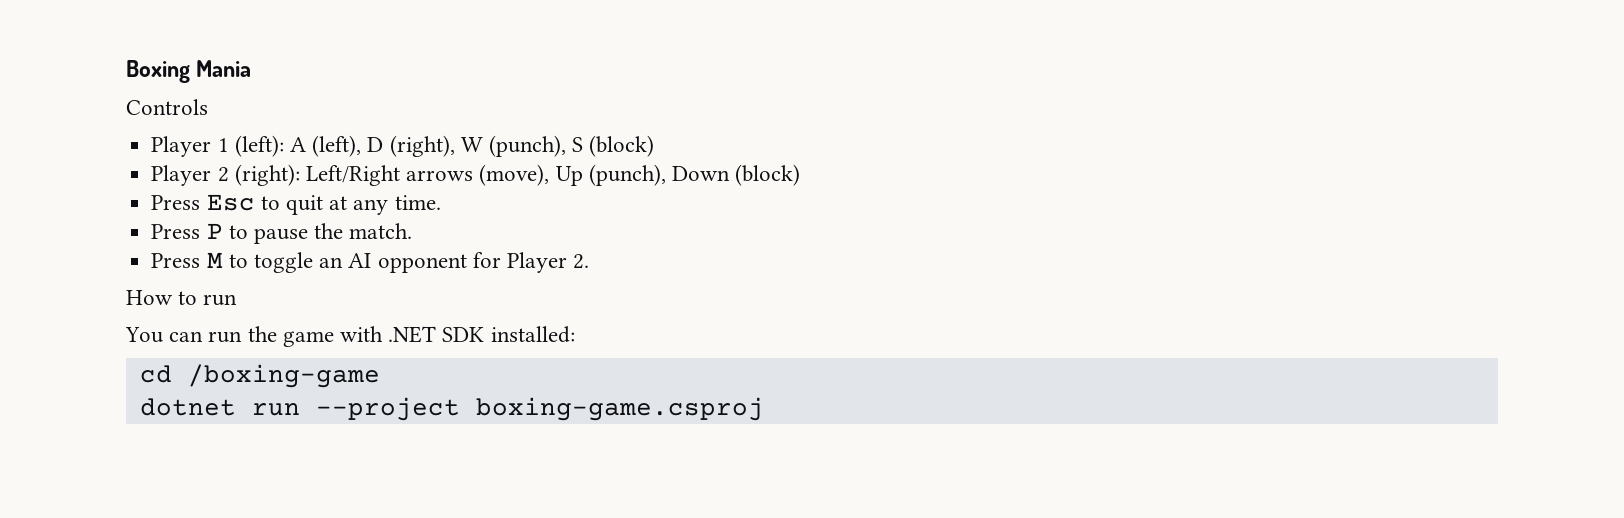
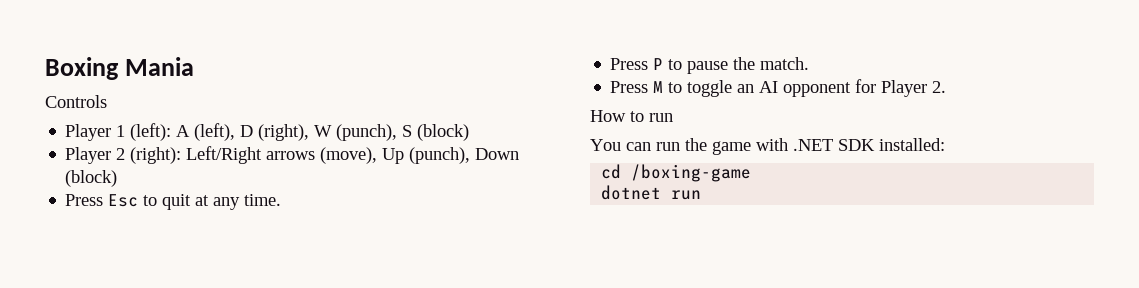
- dotnet run --project boxing-game.csproj
+ dotnet run

